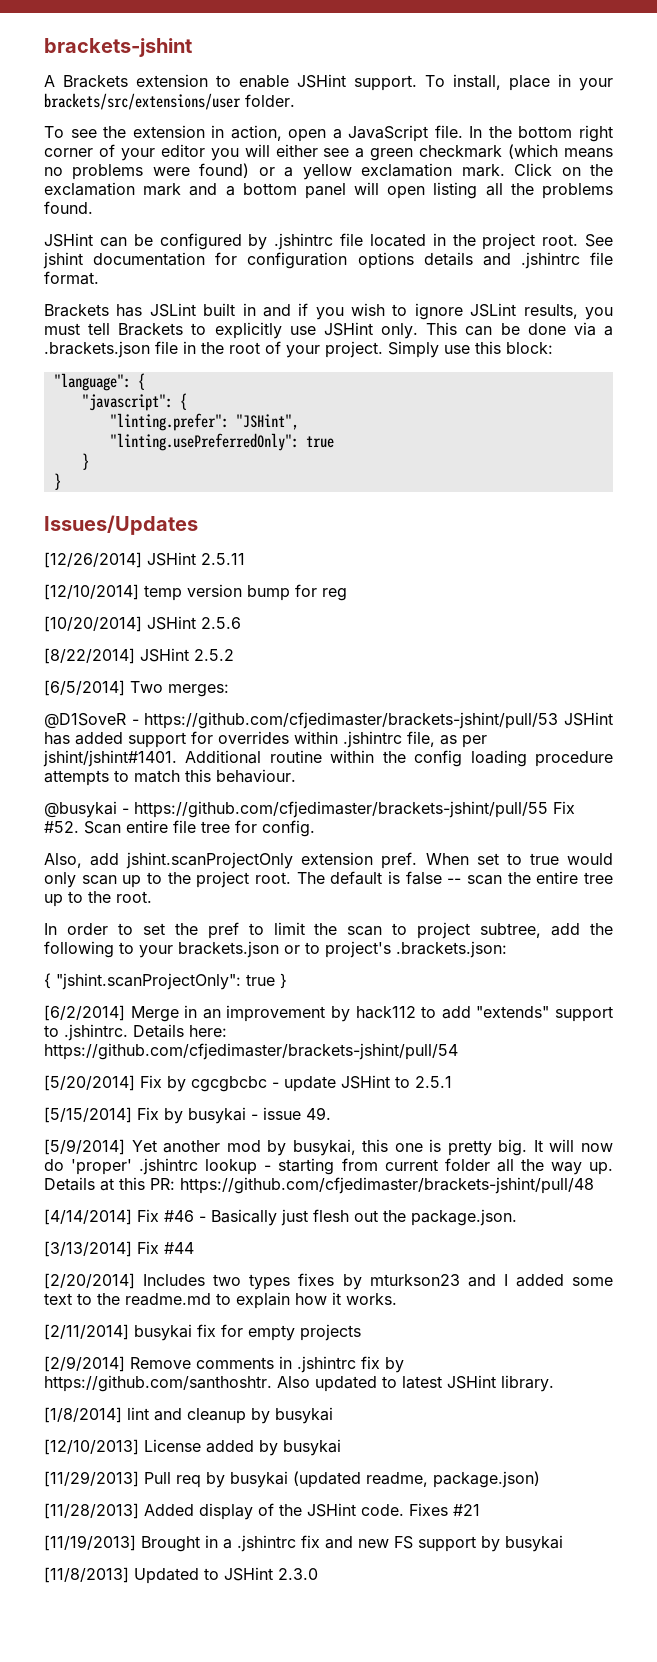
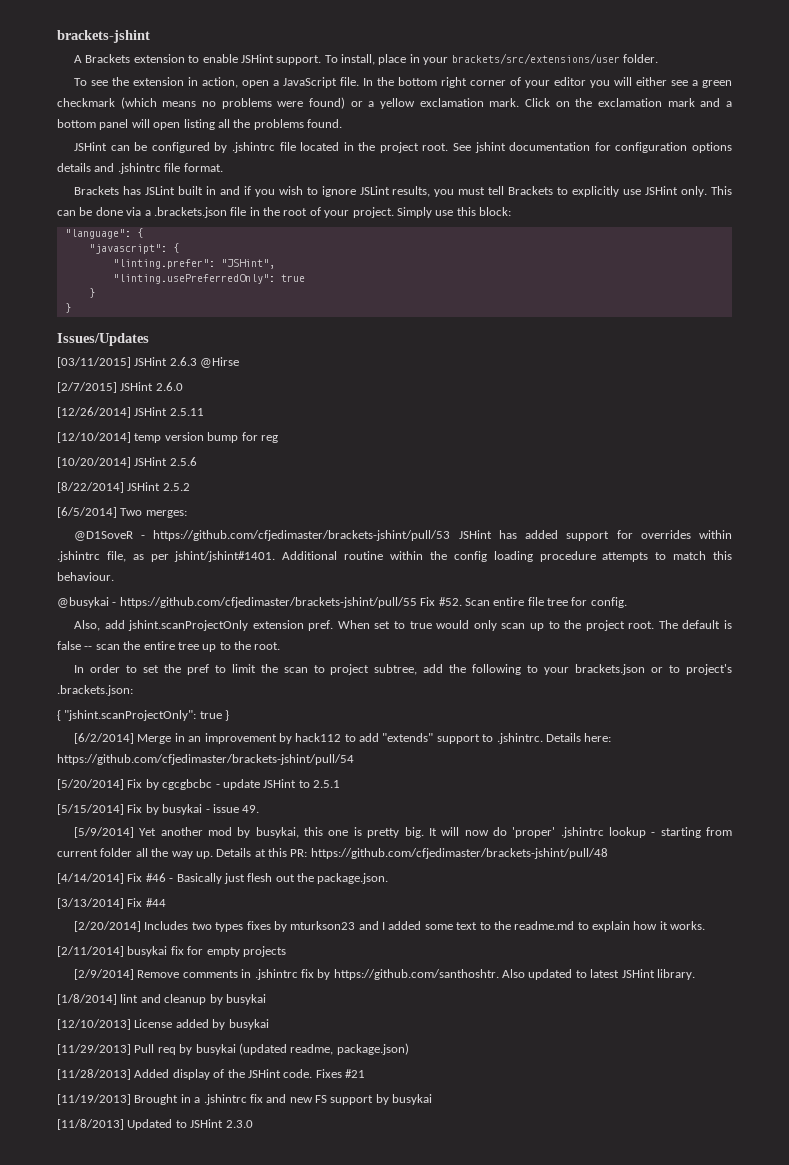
+ [03/11/2015] JSHint 2.6.3 @Hirse
+ [2/7/2015] JSHint 2.6.0

